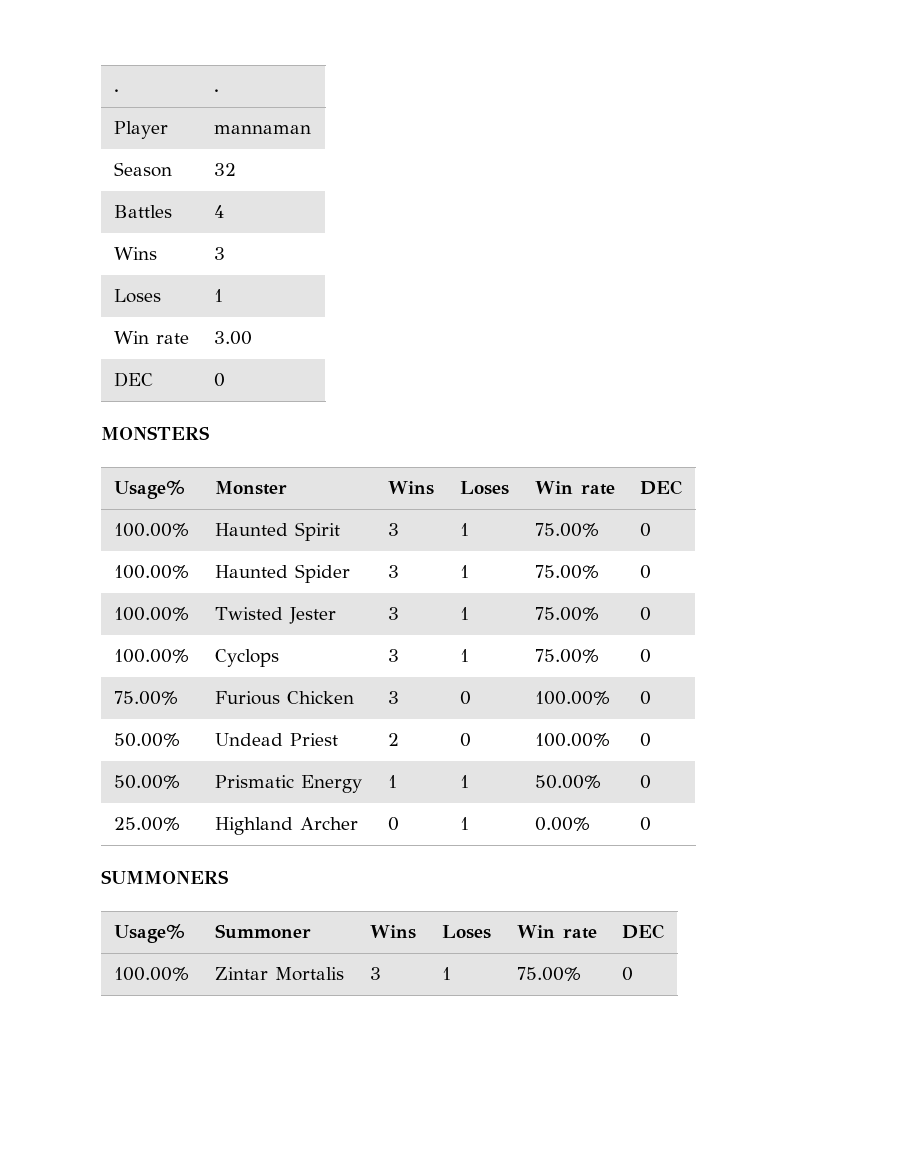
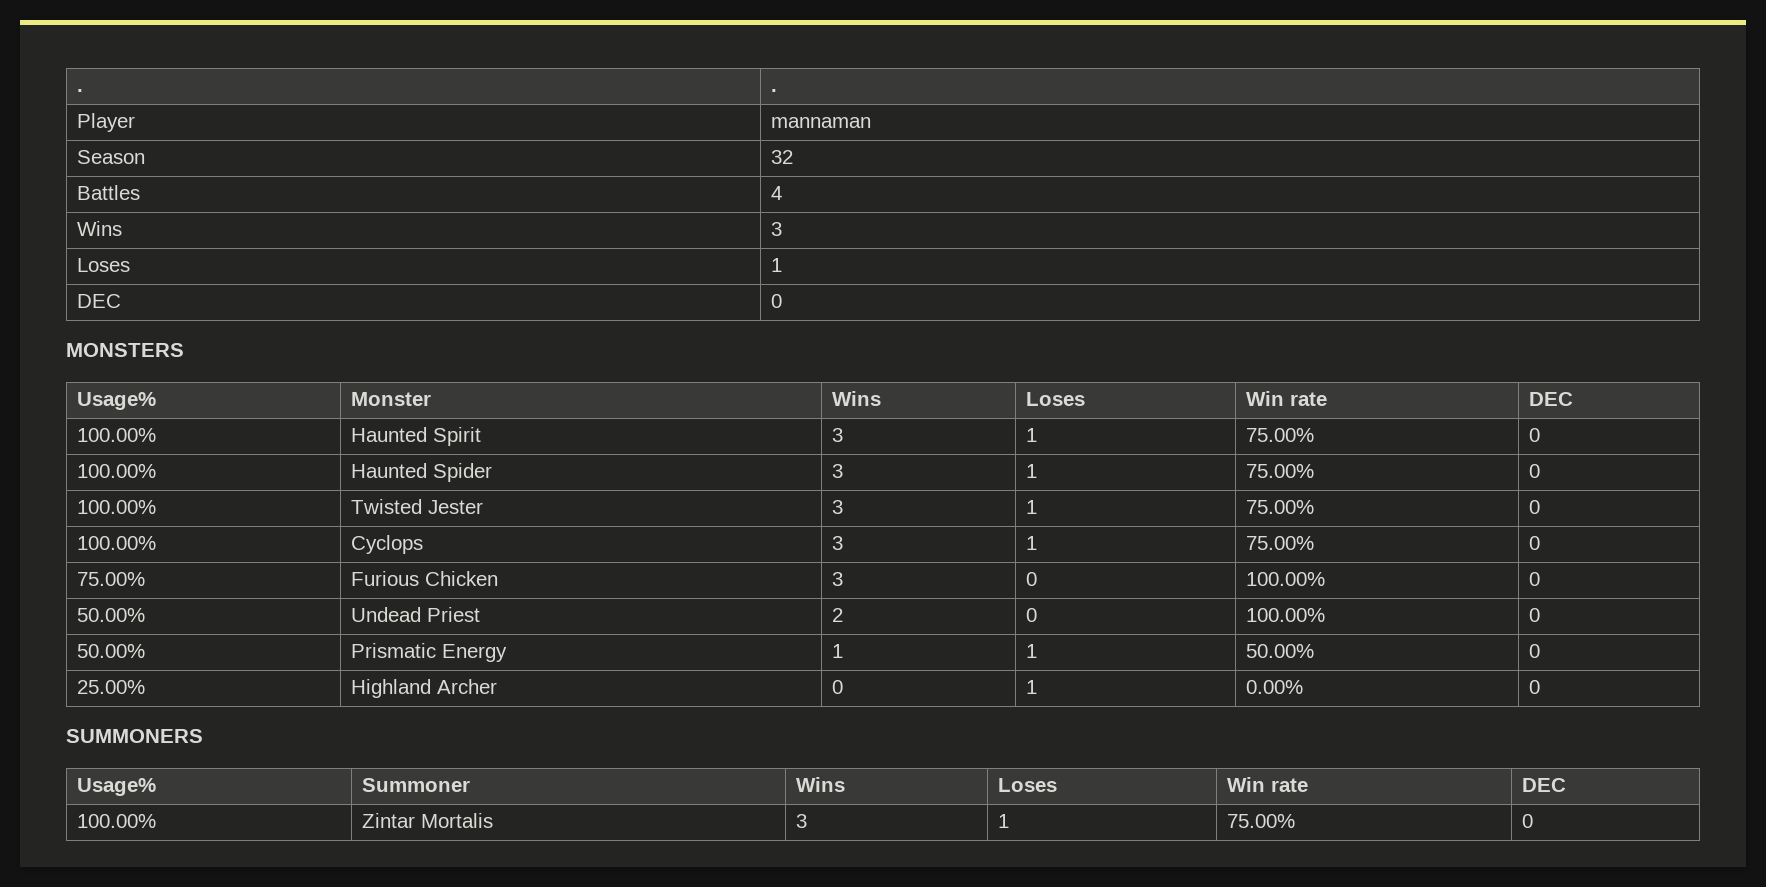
- Win rate | 3.00

